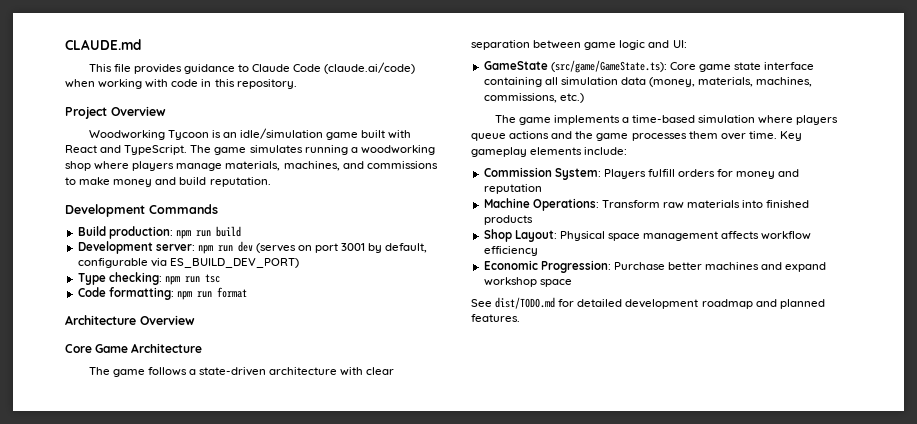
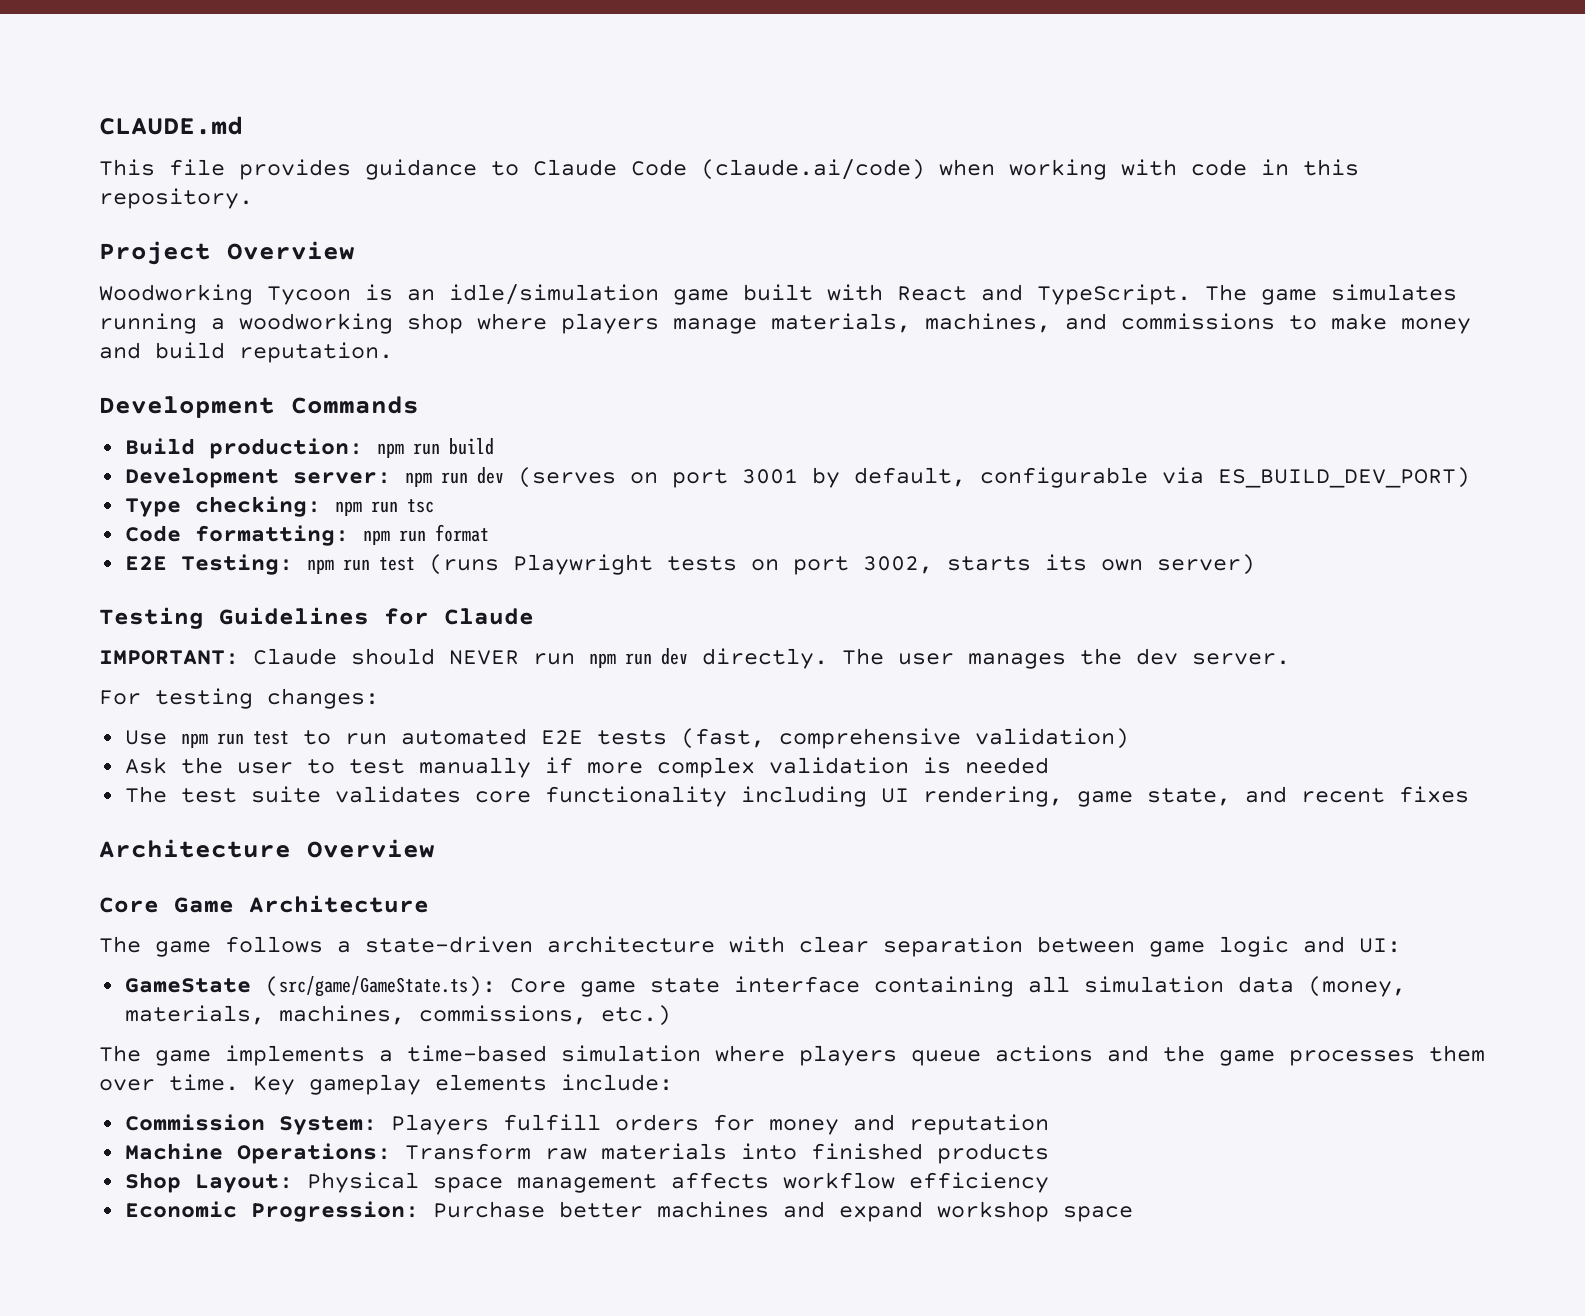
+ E2E Testing: npm run test (runs Playwright tests on port 3002, starts its own server)
+ Testing Guidelines for Claude
+ IMPORTANT: Claude should NEVER run npm run dev directly. The user manages the dev server.
+ For testing changes:
+ Use npm run test to run automated E2E tests (fast, comprehensive validation)
+ Ask the user to test manually if more complex validation is needed
+ The test suite validates core functionality including UI rendering, game state, and recent fixes
- See dist/TODO.md for detailed development roadmap and planned features.

